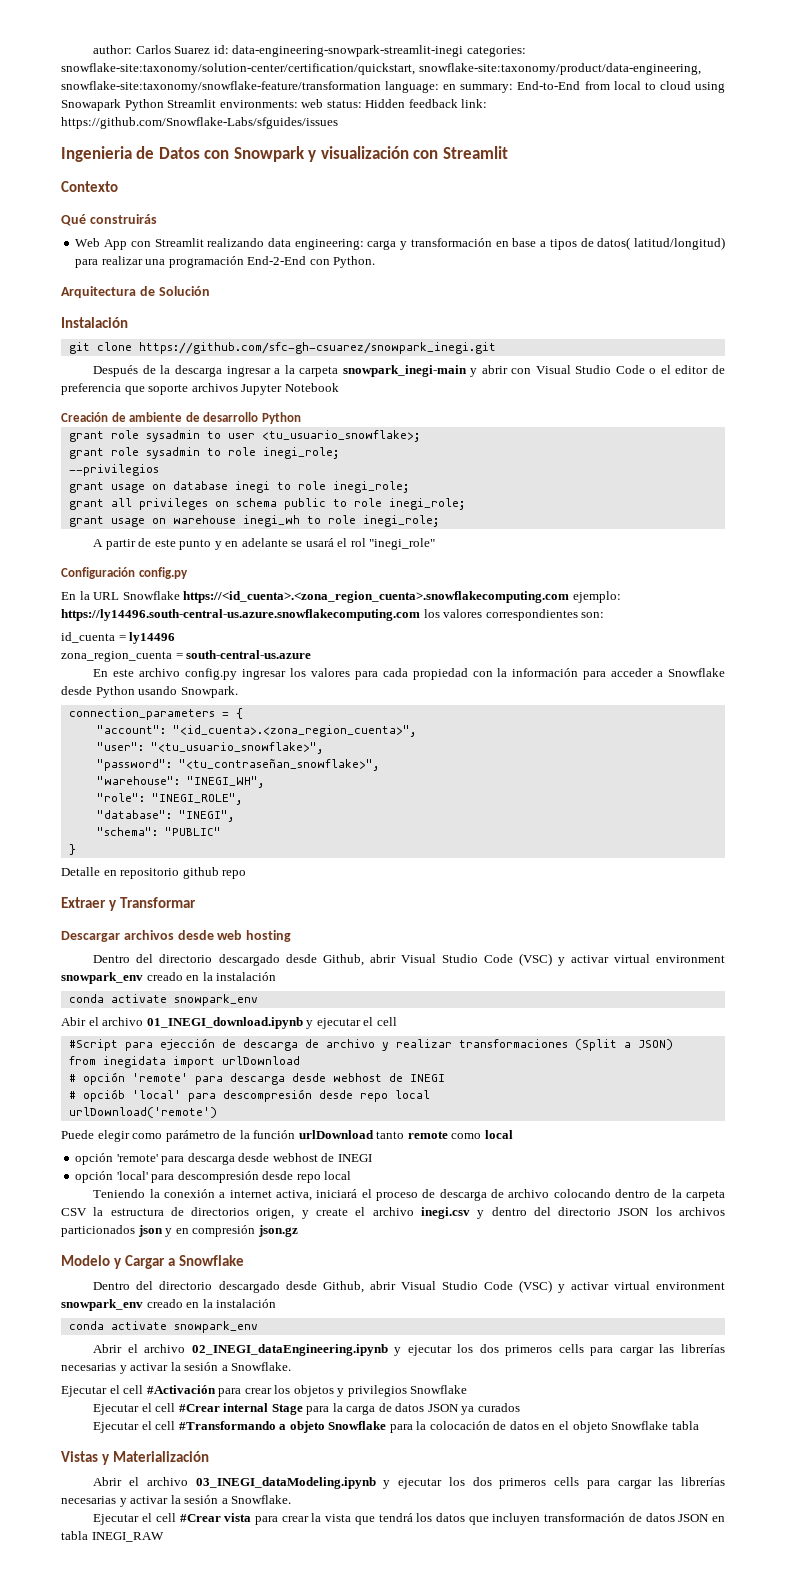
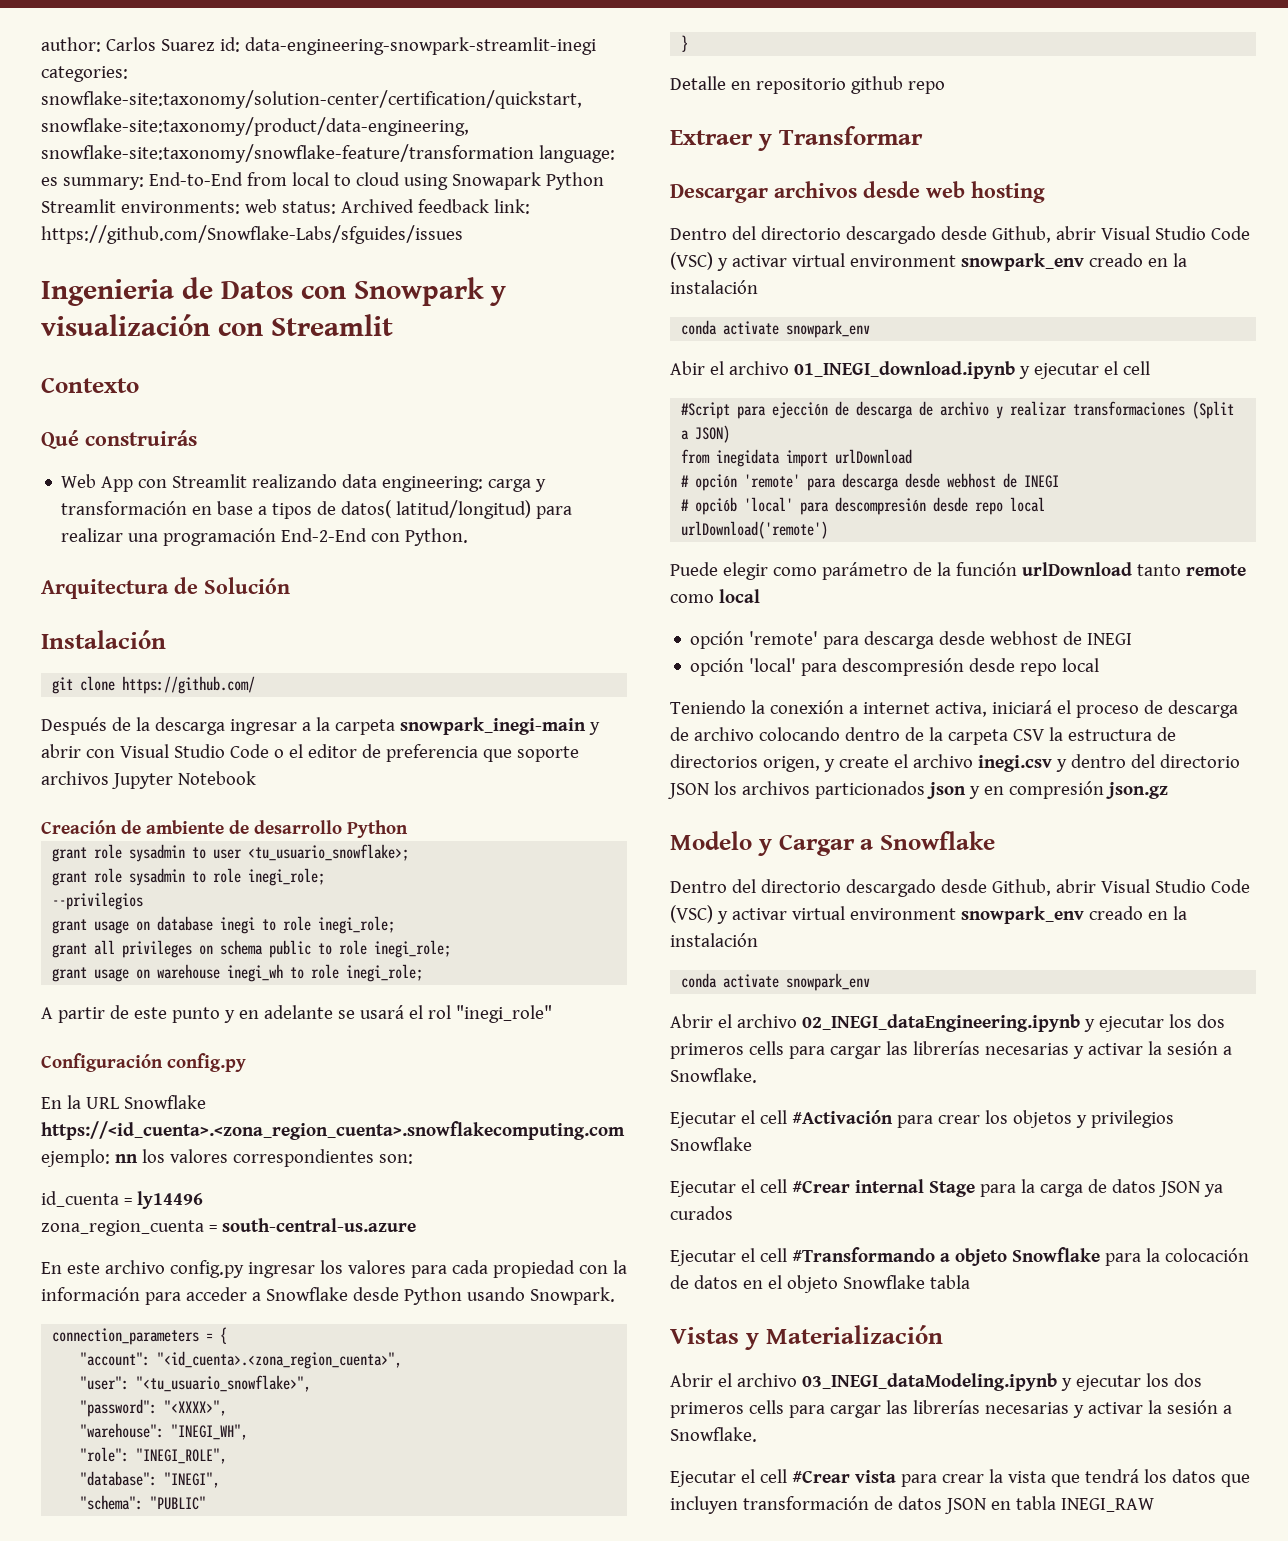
- author: Carlos Suarez id: data-engineering-snowpark-streamlit-inegi categories: snowflake-site:taxonomy/solution-center/certification/quickstart, snowflake-site:taxonomy/product/data-engineering, snowflake-site:taxonomy/snowflake-feature/transformation language: en summary: End-to-End from local to cloud using Snowapark Python Streamlit environments: web status: Hidden feedback link: https://github.com/Snowflake-Labs/sfguides/issues
+ author: Carlos Suarez id: data-engineering-snowpark-streamlit-inegi categories: snowflake-site:taxonomy/solution-center/certification/quickstart, snowflake-site:taxonomy/product/data-engineering, snowflake-site:taxonomy/snowflake-feature/transformation language: es summary: End-to-End from local to cloud using Snowapark Python Streamlit environments: web status: Archived feedback link: https://github.com/Snowflake-Labs/sfguides/issues
- git clone https://github.com/sfc-gh-csuarez/snowpark_inegi.git
+ git clone https://github.com/
- En la URL Snowflake https://<id_cuenta>.<zona_region_cuenta>.snowflakecomputing.com ejemplo: https://ly14496.south-central-us.azure.snowflakecomputing.com los valores correspondientes son:
+ En la URL Snowflake https://<id_cuenta>.<zona_region_cuenta>.snowflakecomputing.com ejemplo: nn los valores correspondientes son:
- "password": "<tu_contraseñan_snowflake>",
+ "password": "<XXXX>",

